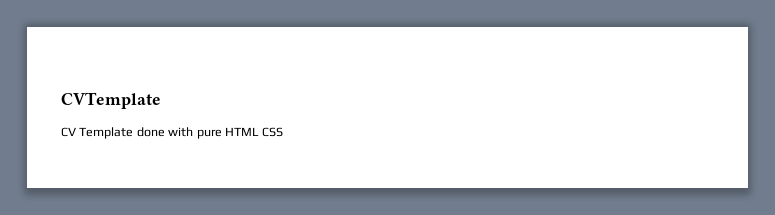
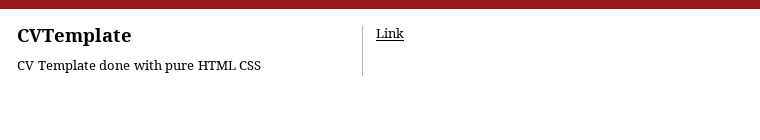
+ Link

